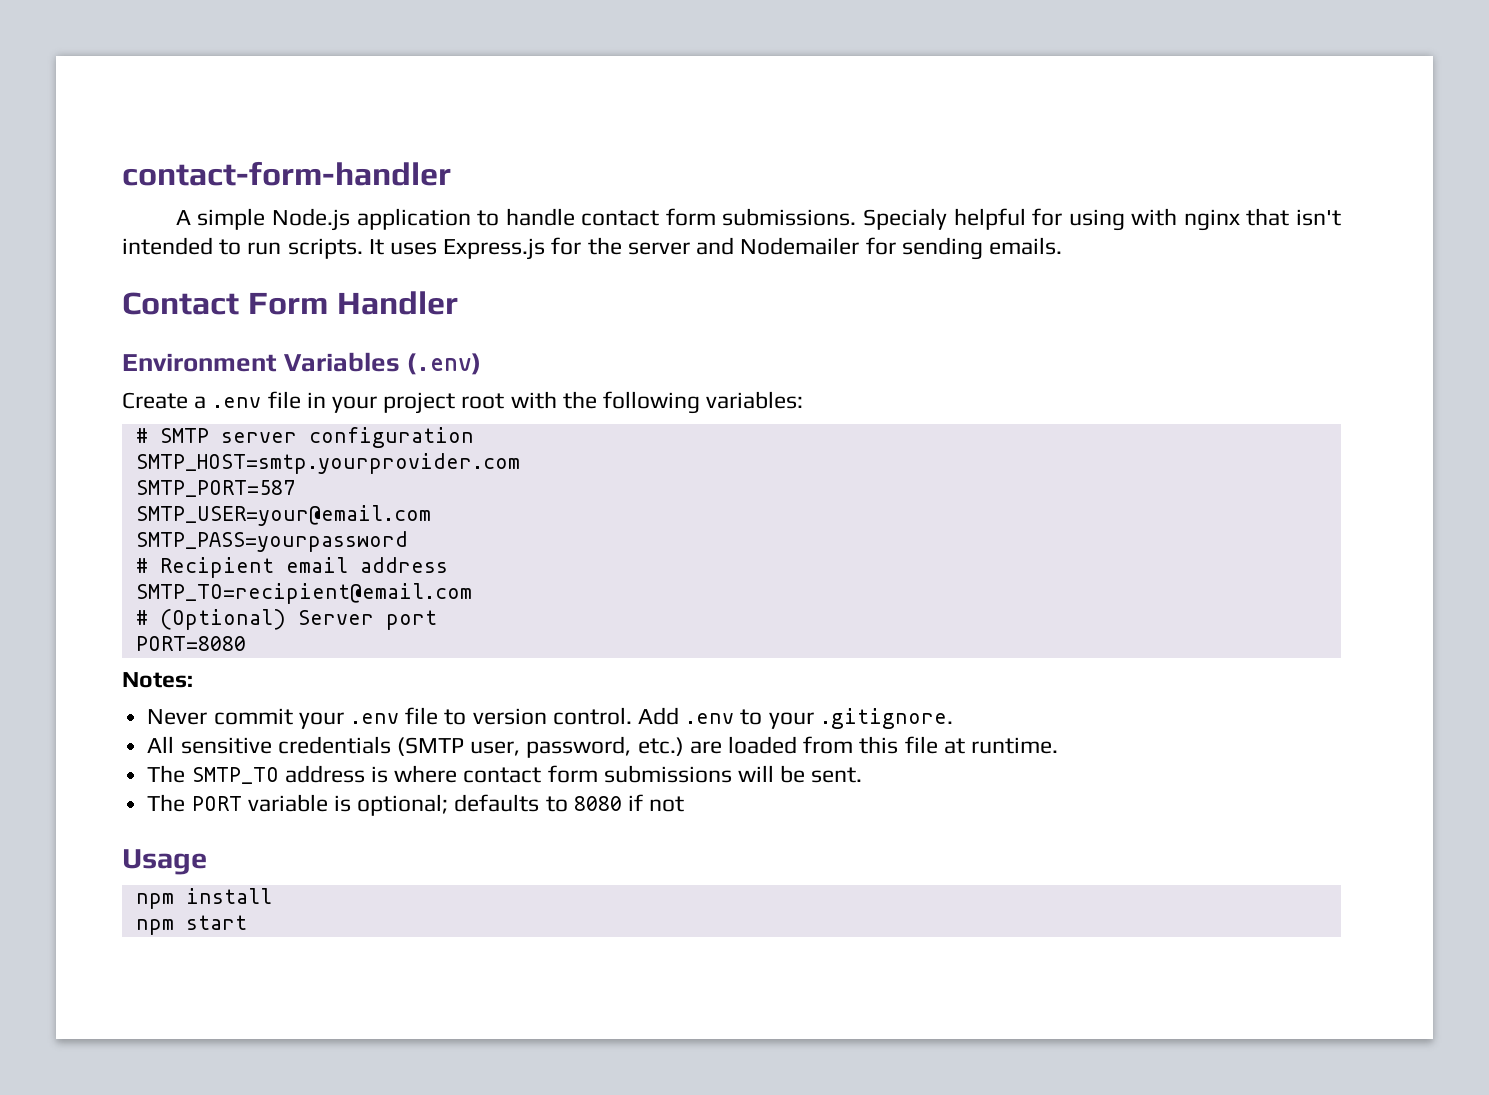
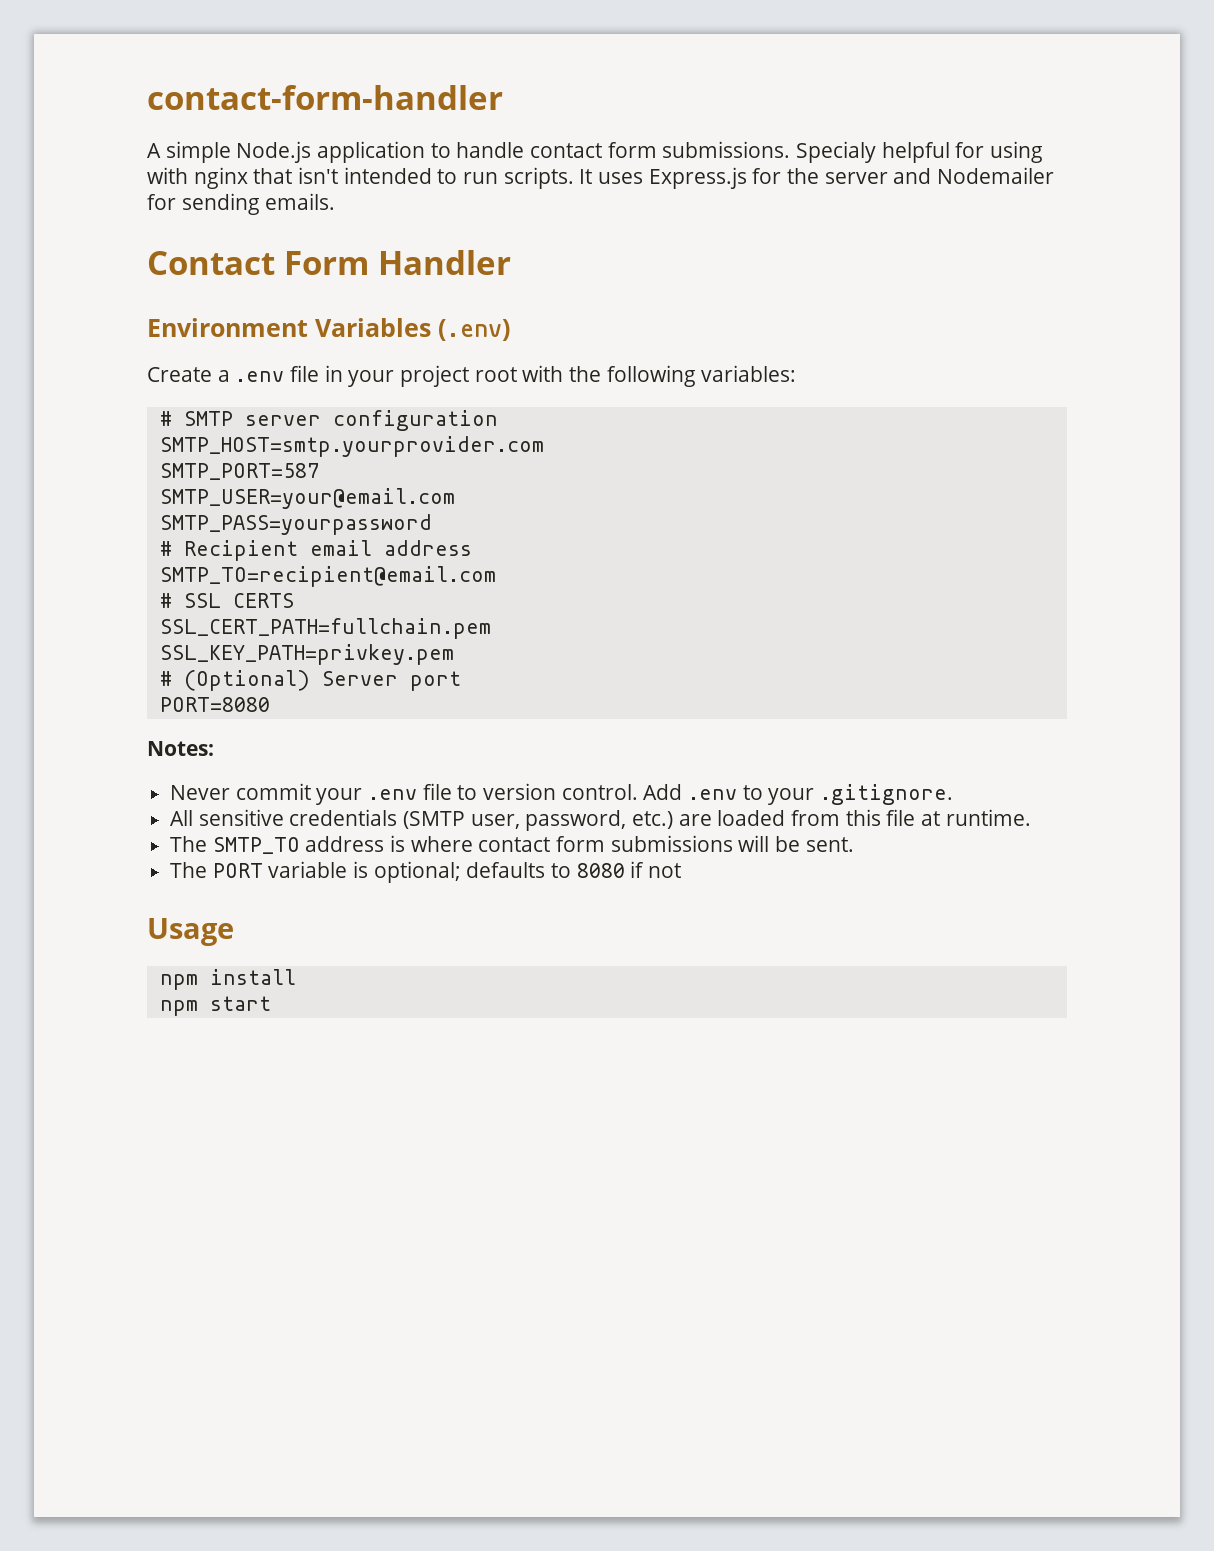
+ # SSL CERTS
+ SSL_CERT_PATH=fullchain.pem
+ SSL_KEY_PATH=privkey.pem

